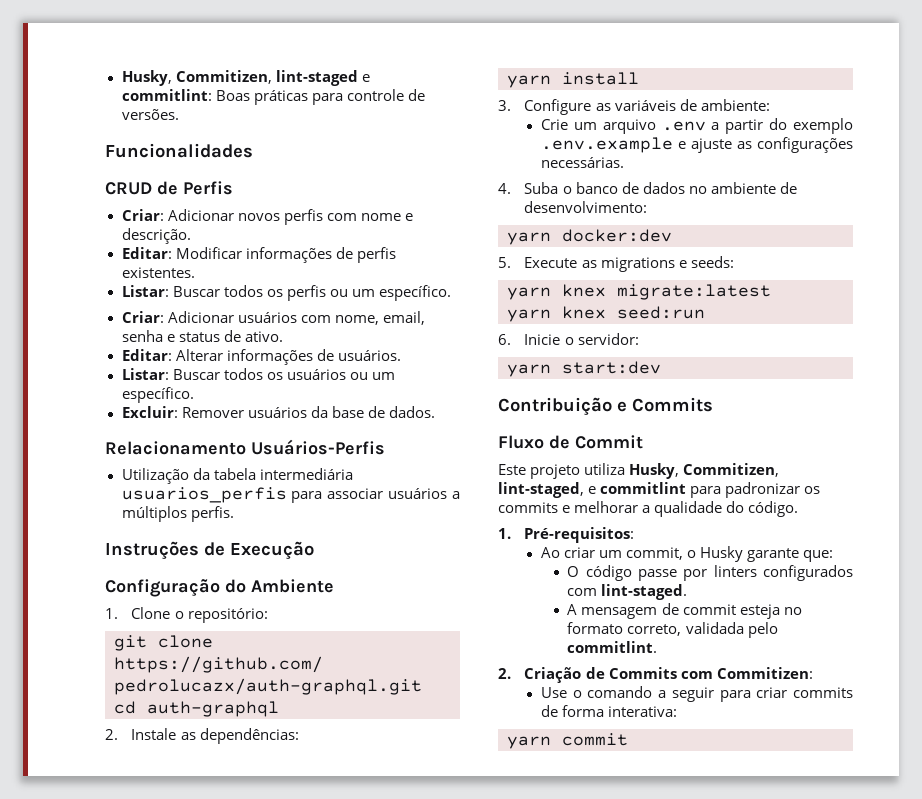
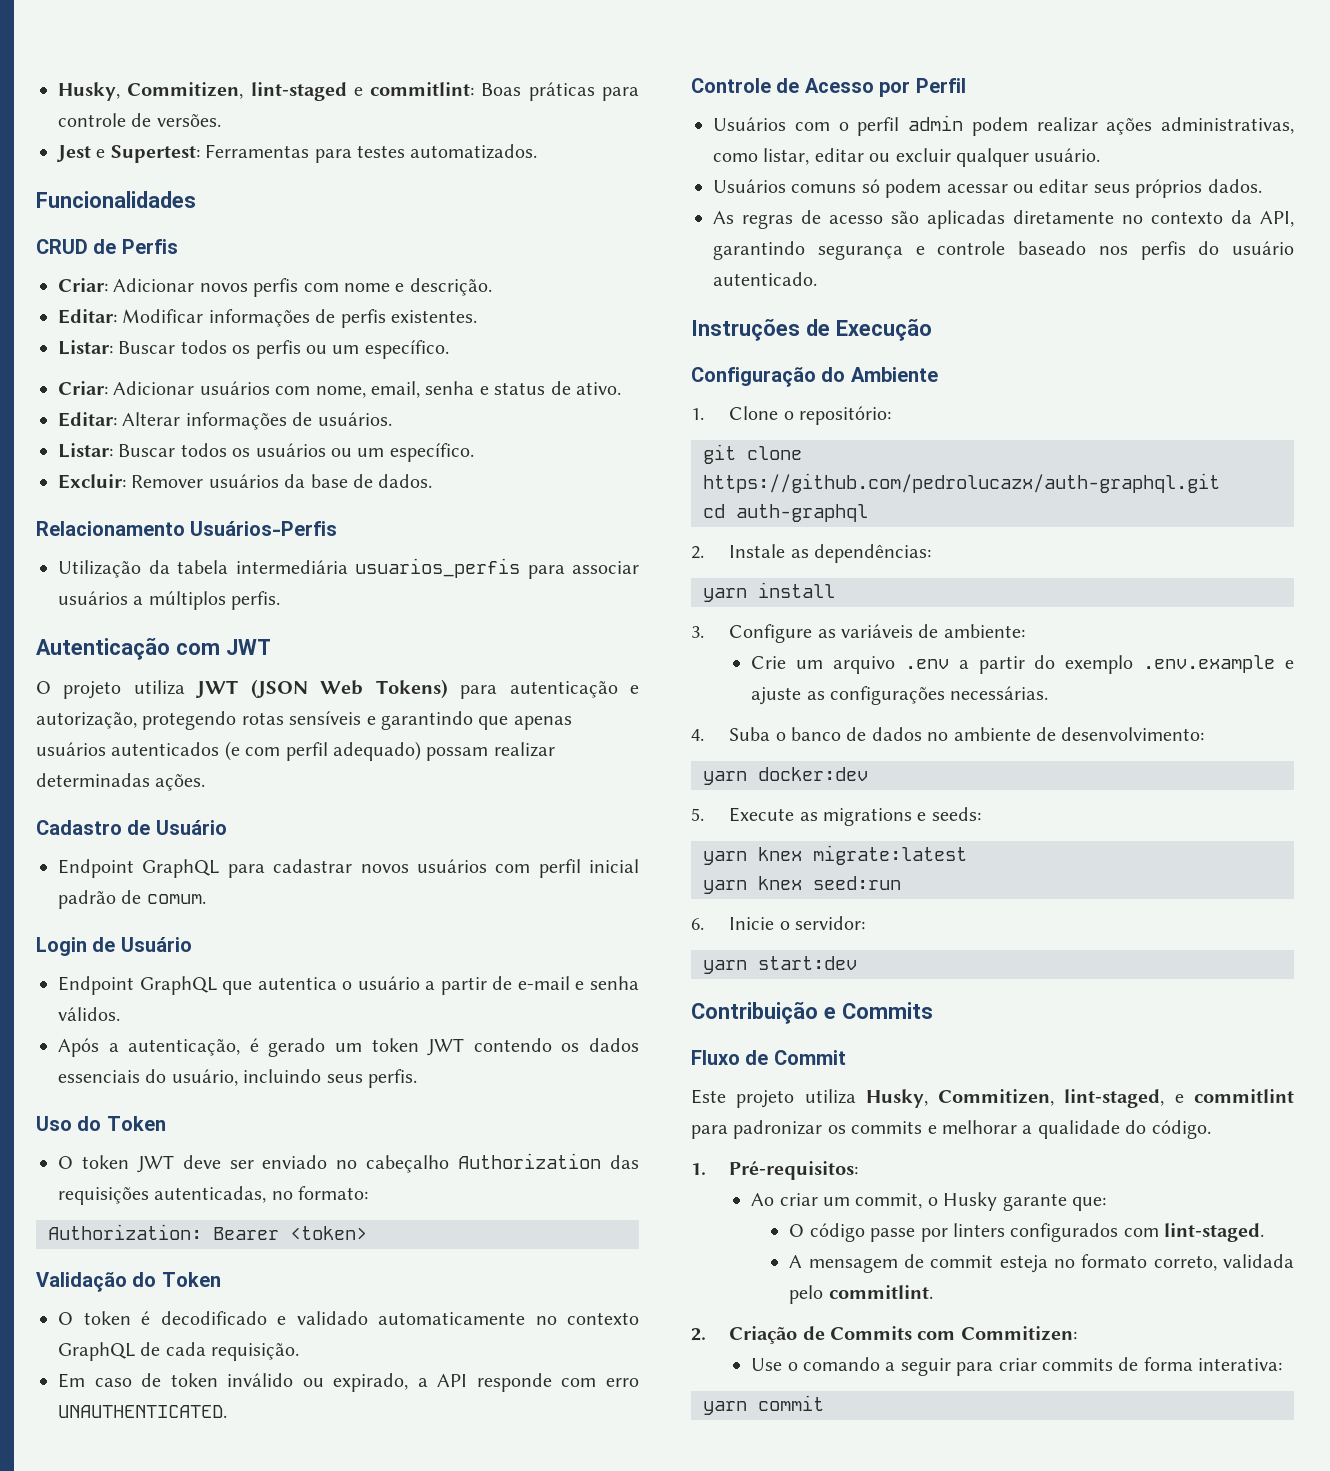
+ Jest e Supertest: Ferramentas para testes automatizados.
+ Autenticação com JWT
+ O projeto utiliza JWT (JSON Web Tokens) para autenticação e autorização, protegendo rotas sensíveis e garantindo que apenas usuários autenticados (e com perfil adequado) possam realizar determinadas ações.
+ Cadastro de Usuário
+ Endpoint GraphQL para cadastrar novos usuários com perfil inicial padrão de comum.
+ Login de Usuário
+ Endpoint GraphQL que autentica o usuário a partir de e-mail e senha válidos.
+ Após a autenticação, é gerado um token JWT contendo os dados essenciais do usuário, incluindo seus perfis.
+ Uso do Token
+ O token JWT deve ser enviado no cabeçalho Authorization das requisições autenticadas, no formato:
+ Authorization: Bearer <token>
+ Validação do Token
+ O token é decodificado e validado automaticamente no contexto GraphQL de cada requisição.
+ Em caso de token inválido ou expirado, a API responde com erro UNAUTHENTICATED.
+ Controle de Acesso por Perfil
+ Usuários com o perfil admin podem realizar ações administrativas, como listar, editar ou excluir qualquer usuário.
+ Usuários comuns só podem acessar ou editar seus próprios dados.
+ As regras de acesso são aplicadas diretamente no contexto da API, garantindo segurança e controle baseado nos perfis do usuário autenticado.

